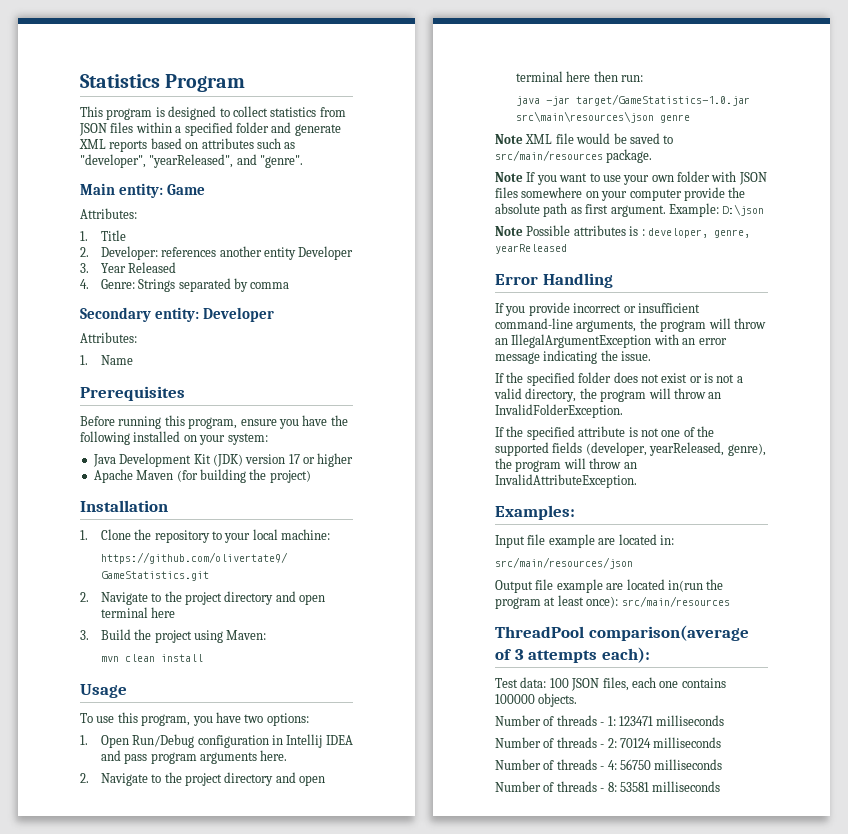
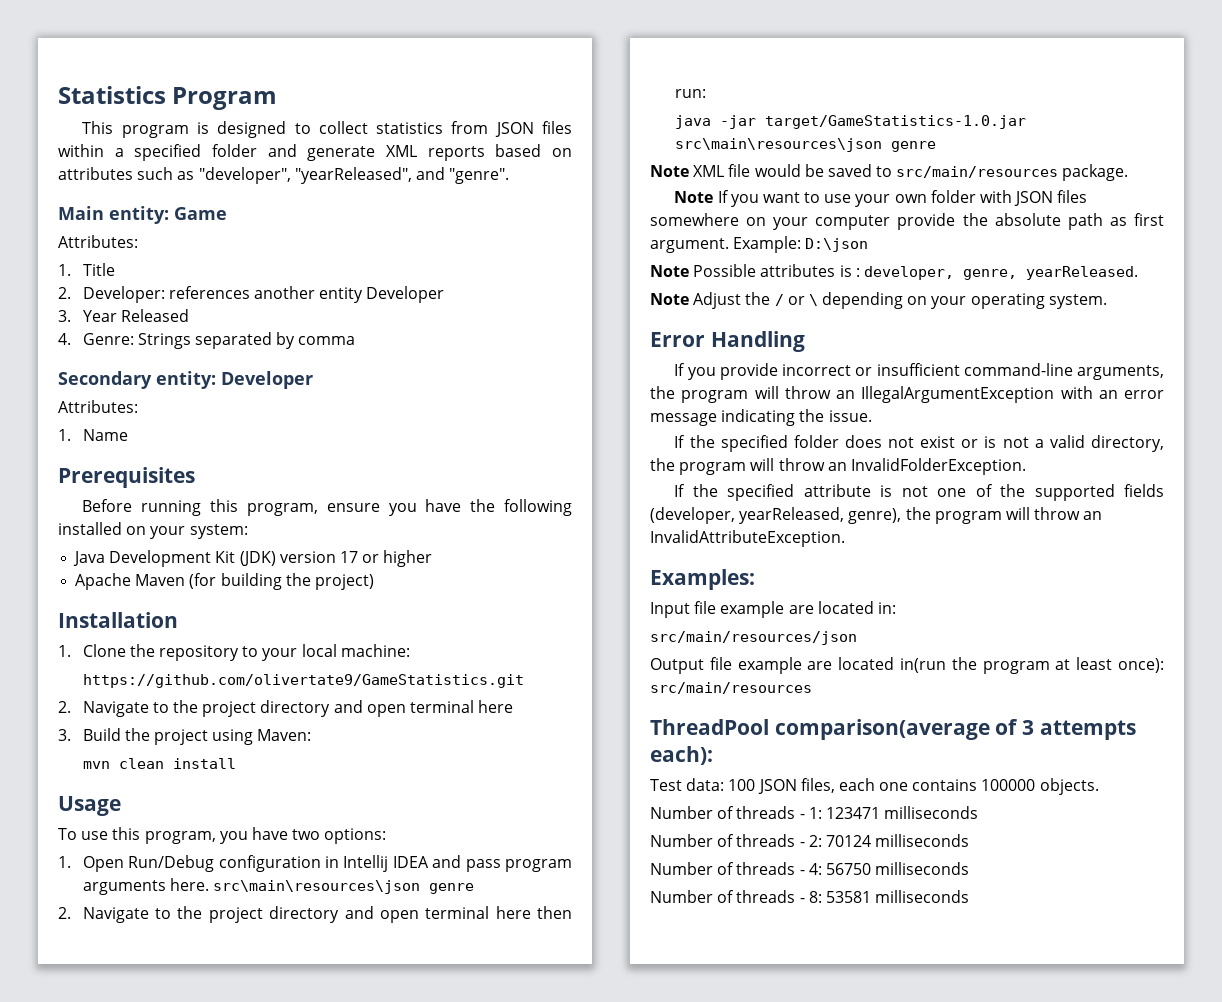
- 1. Open Run/Debug configuration in Intellij IDEA and pass program arguments here.
+ 1. Open Run/Debug configuration in Intellij IDEA and pass program arguments here. src\main\resources\json genre
- Note Possible attributes is : developer, genre, yearReleased
+ Note Possible attributes is : developer, genre, yearReleased.
+ Note Adjust the / or \ depending on your operating system.

